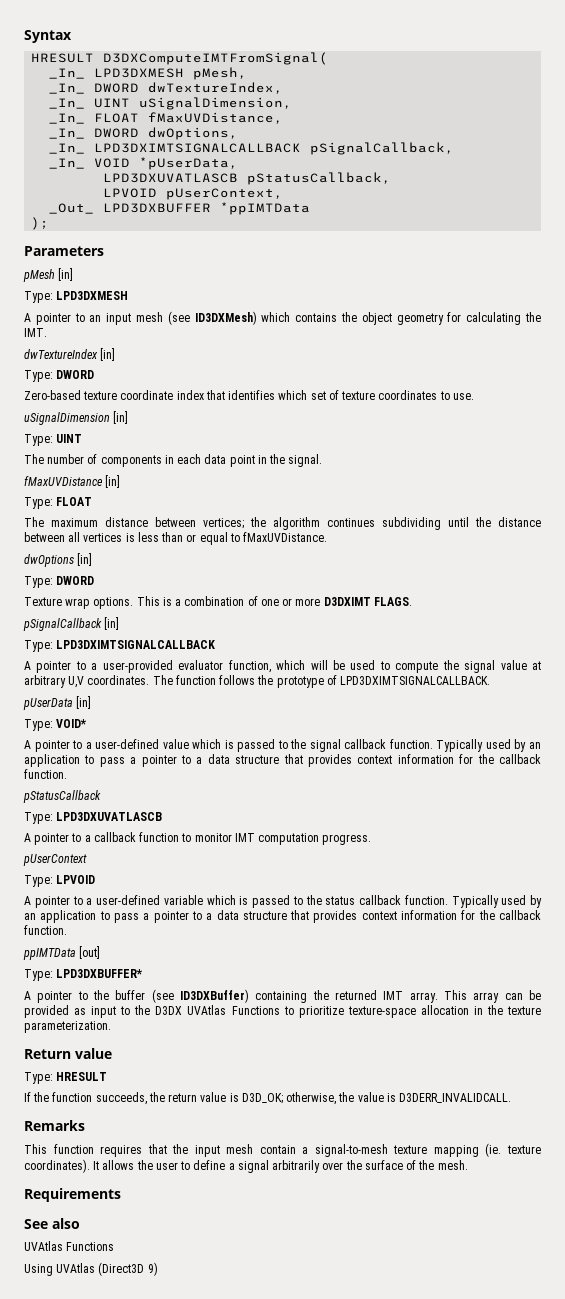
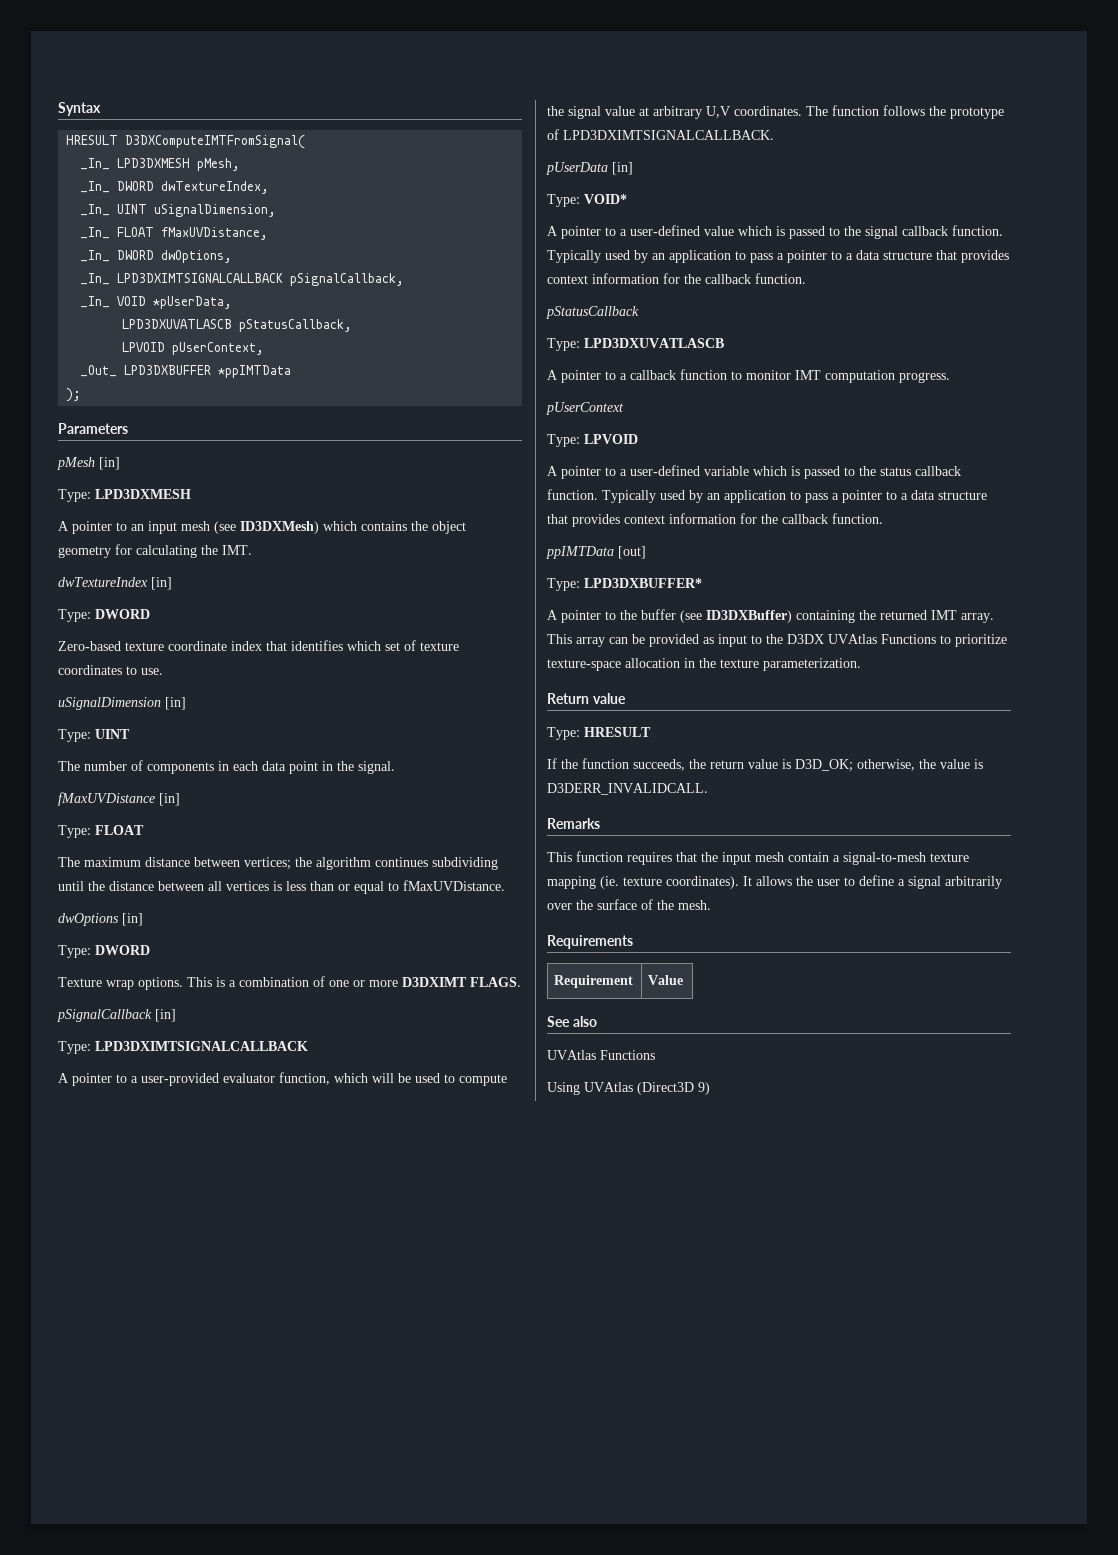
+ Requirement | Value

